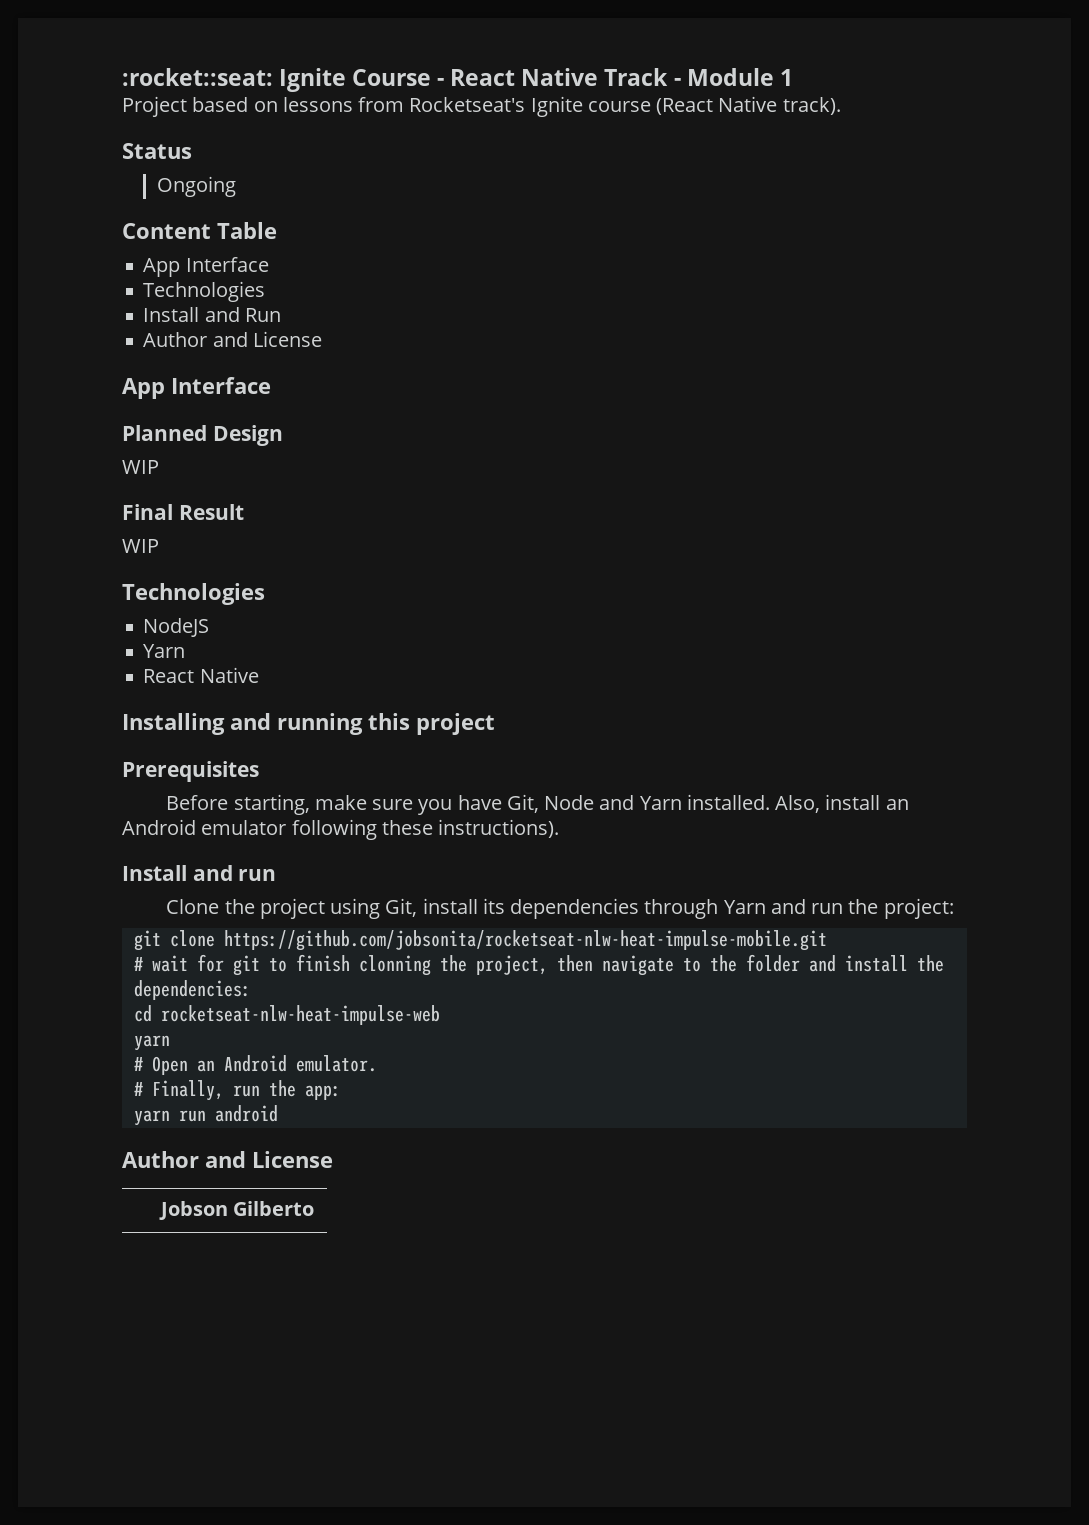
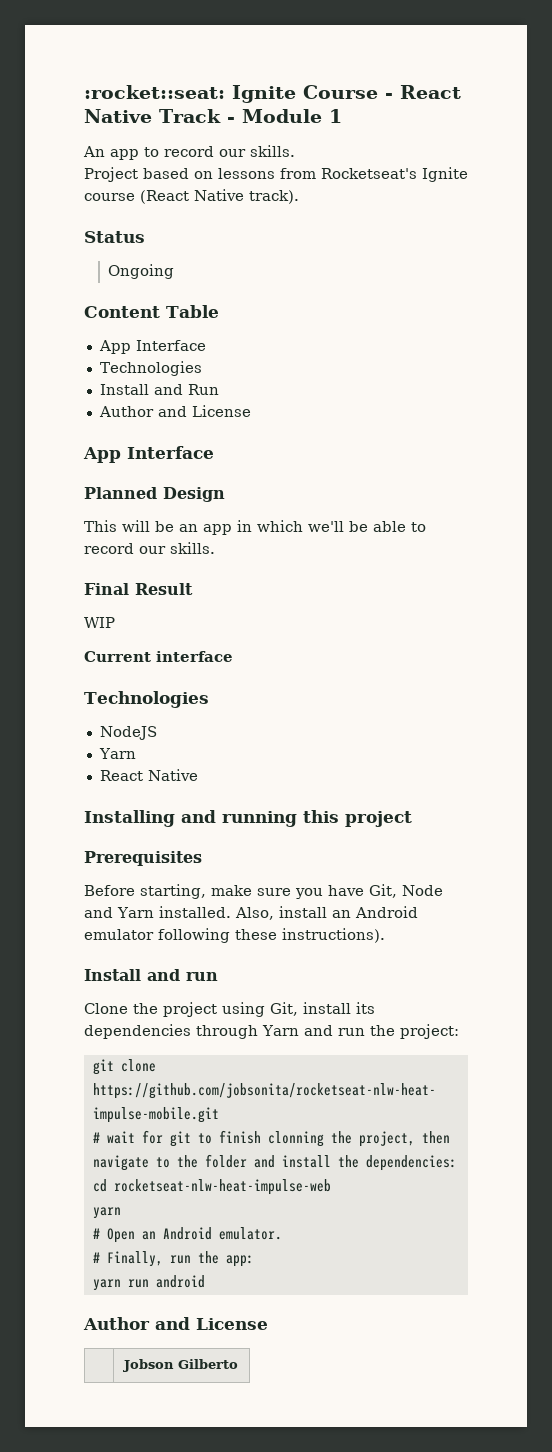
+ An app to record our skills.
  Planned Design
- WIP
+ This will be an app in which we'll be able to record our skills.
+ Current interface

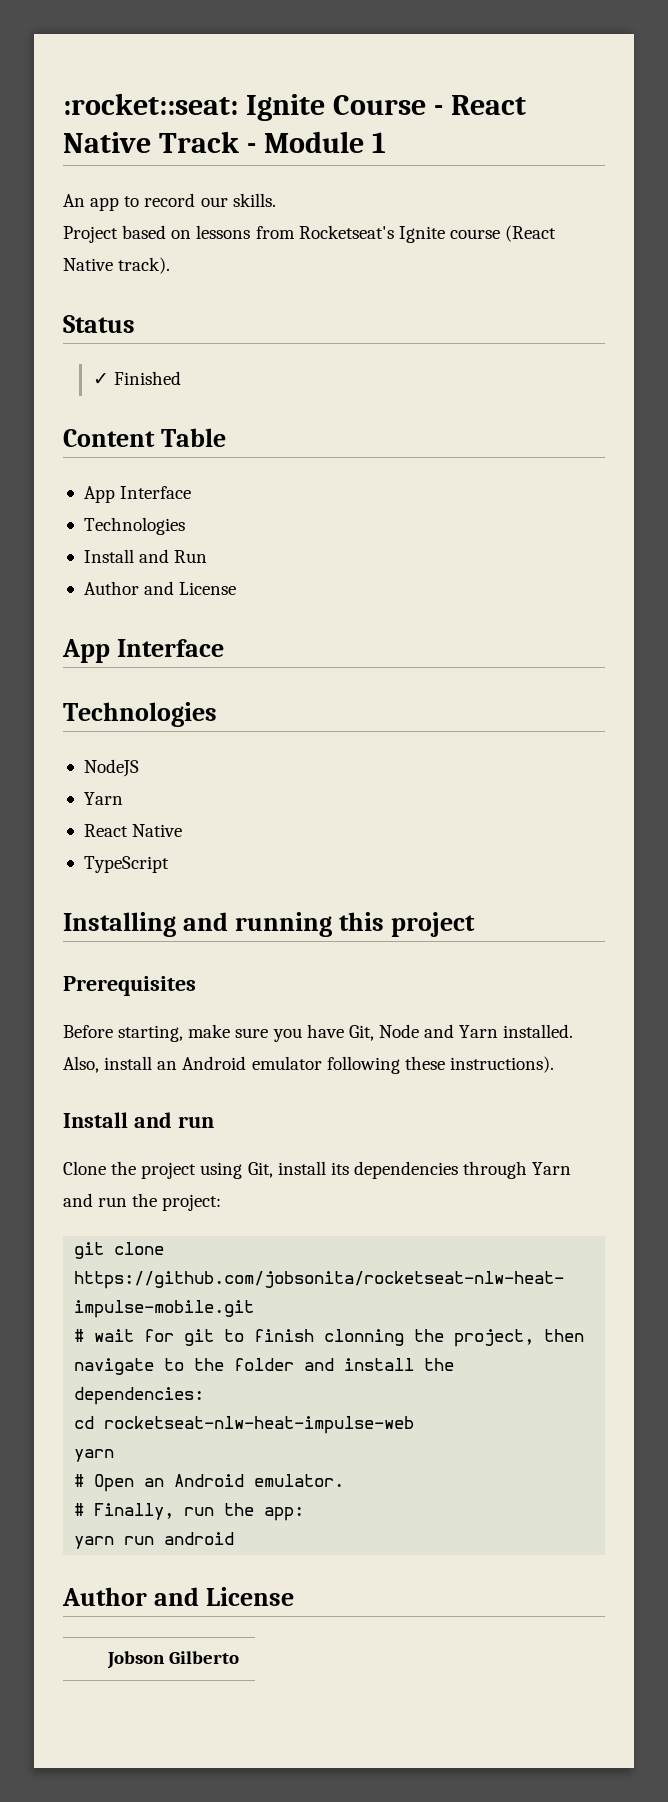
- Ongoing
+ ✓ Finished
- Planned Design
- This will be an app in which we'll be able to record our skills.
- Final Result
- WIP
- Current interface
+ TypeScript

